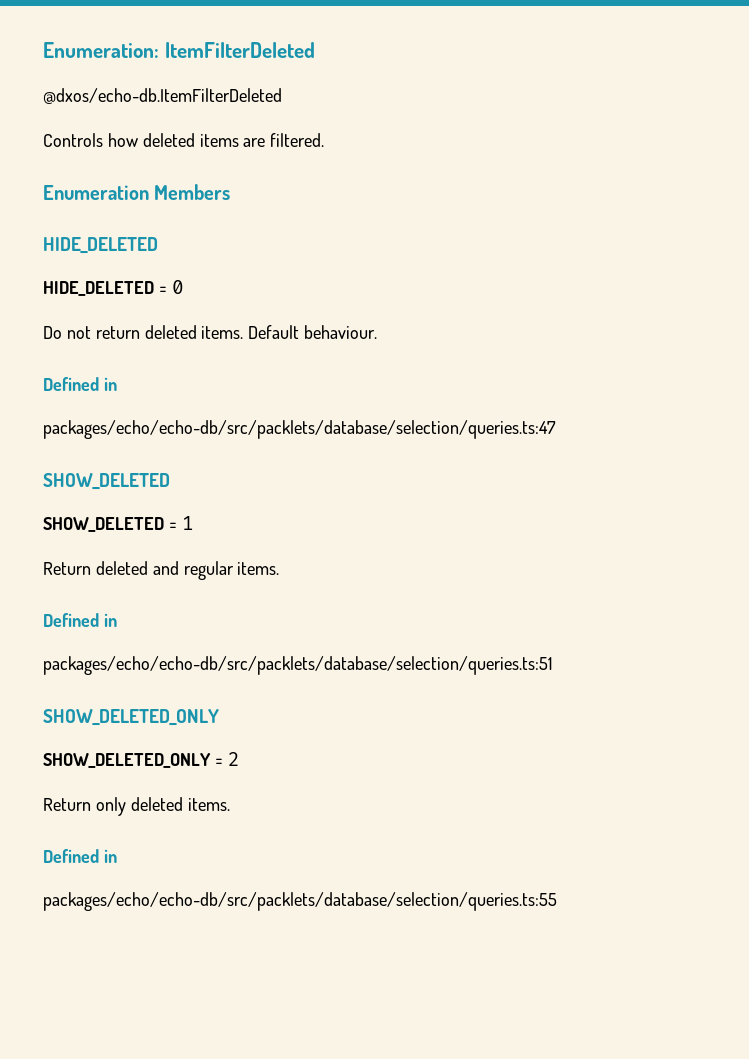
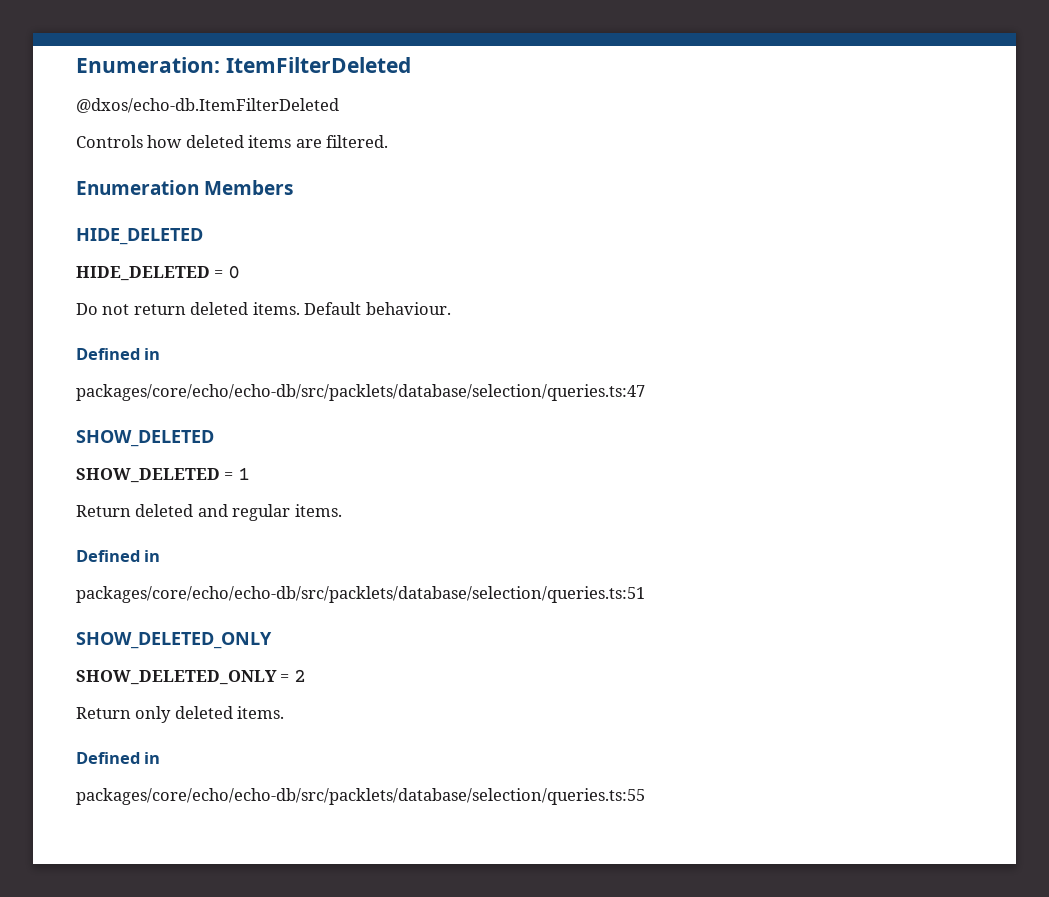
- packages/echo/echo-db/src/packlets/database/selection/queries.ts:47
+ packages/core/echo/echo-db/src/packlets/database/selection/queries.ts:47
- packages/echo/echo-db/src/packlets/database/selection/queries.ts:51
+ packages/core/echo/echo-db/src/packlets/database/selection/queries.ts:51
- packages/echo/echo-db/src/packlets/database/selection/queries.ts:55
+ packages/core/echo/echo-db/src/packlets/database/selection/queries.ts:55

